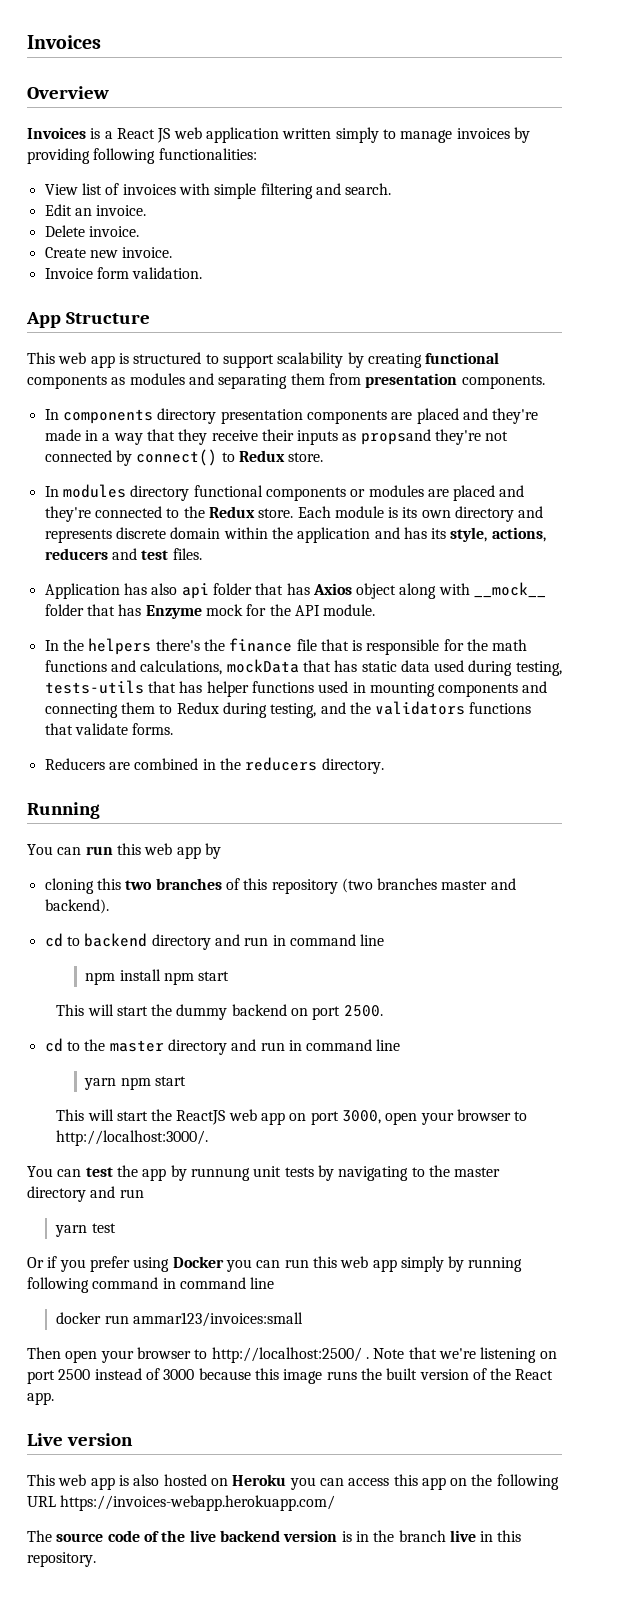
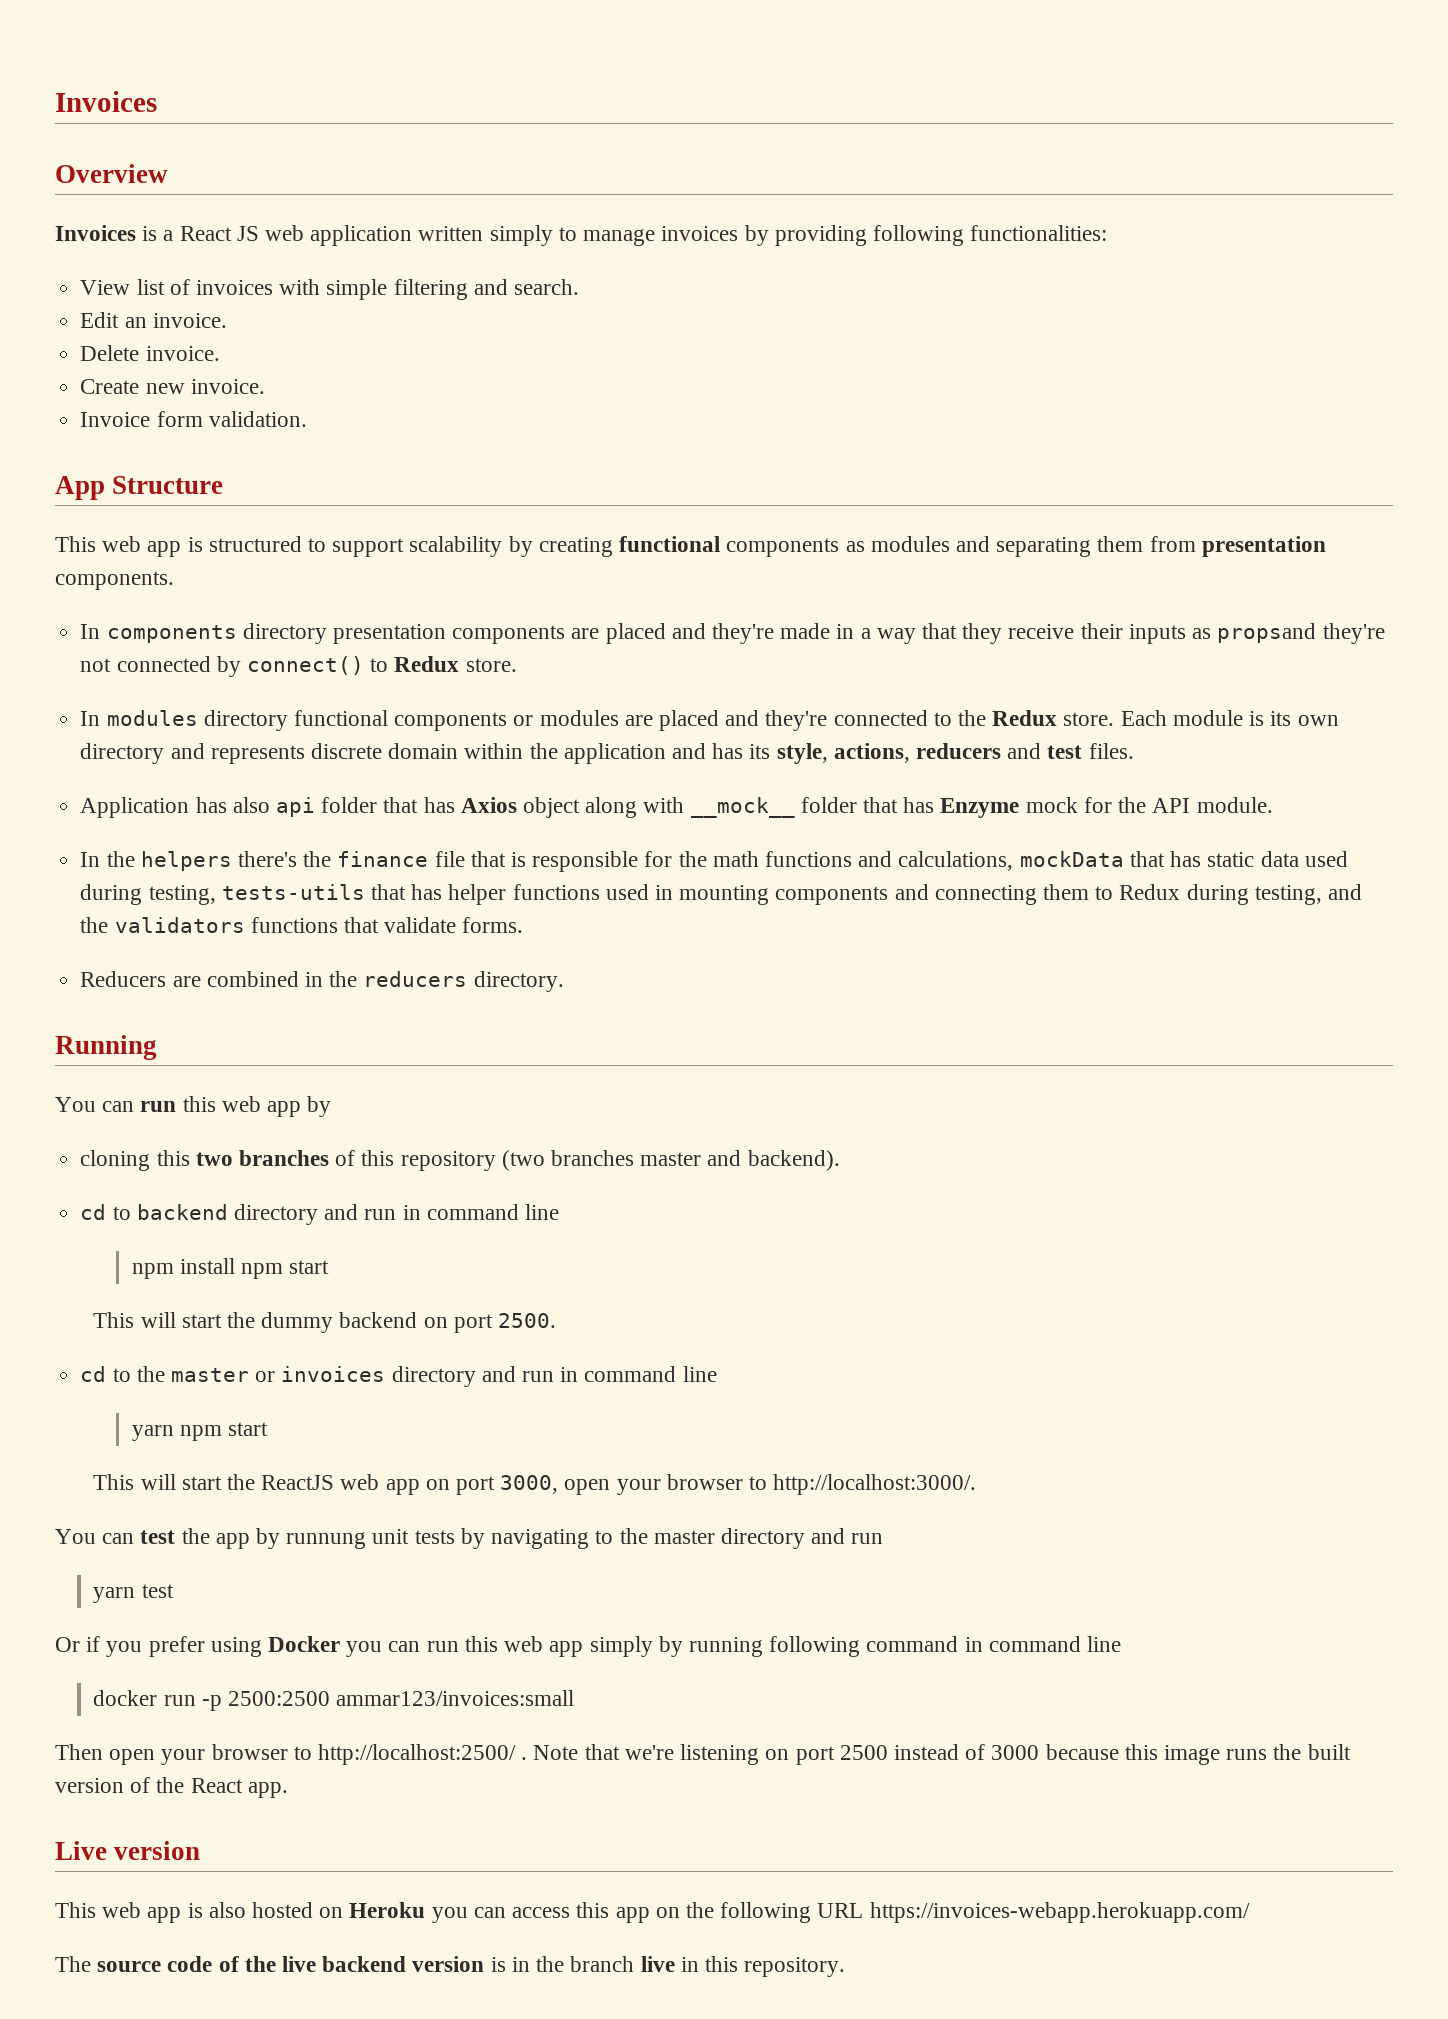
- cd to the master directory and run in command line
+ cd to the master or invoices directory and run in command line
- docker run ammar123/invoices:small
+ docker run -p 2500:2500 ammar123/invoices:small

